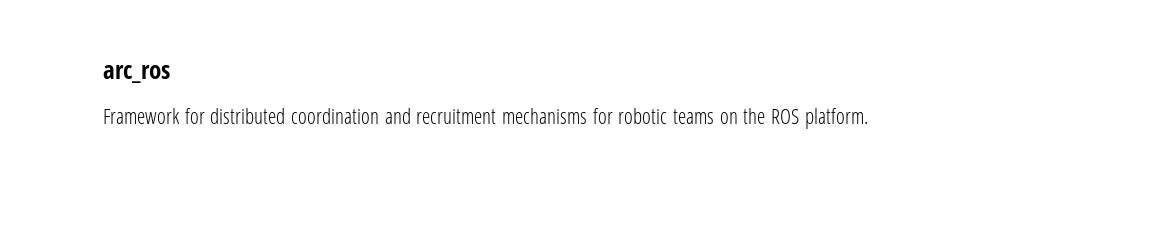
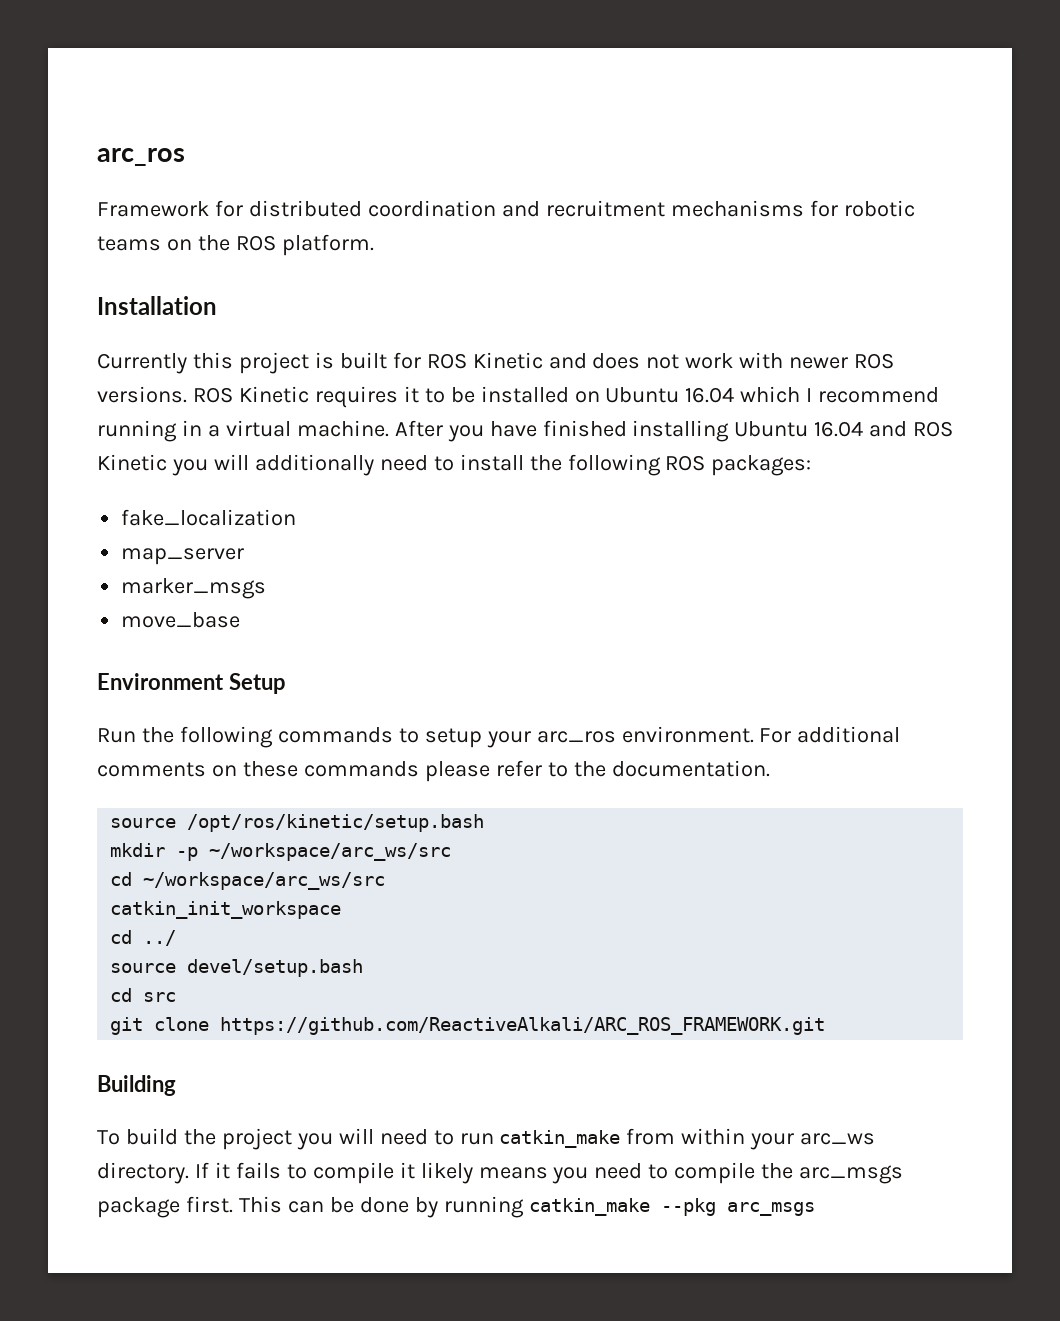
+ Installation
+ Currently this project is built for ROS Kinetic and does not work with newer ROS versions. ROS Kinetic requires it to be installed on Ubuntu 16.04 which I recommend running in a virtual machine. After you have finished installing Ubuntu 16.04 and ROS Kinetic you will additionally need to install the following ROS packages:
+ fake_localization
+ map_server
+ marker_msgs
+ move_base
+ Environment Setup
+ Run the following commands to setup your arc_ros environment. For additional comments on these commands please refer to the documentation.
+ source /opt/ros/kinetic/setup.bash
+ mkdir -p ~/workspace/arc_ws/src
+ cd ~/workspace/arc_ws/src
+ catkin_init_workspace
+ cd ../
+ source devel/setup.bash
+ cd src
+ git clone https://github.com/ReactiveAlkali/ARC_ROS_FRAMEWORK.git
+ Building
+ To build the project you will need to run catkin_make from within your arc_ws directory. If it fails to compile it likely means you need to compile the arc_msgs package first. This can be done by running catkin_make --pkg arc_msgs

